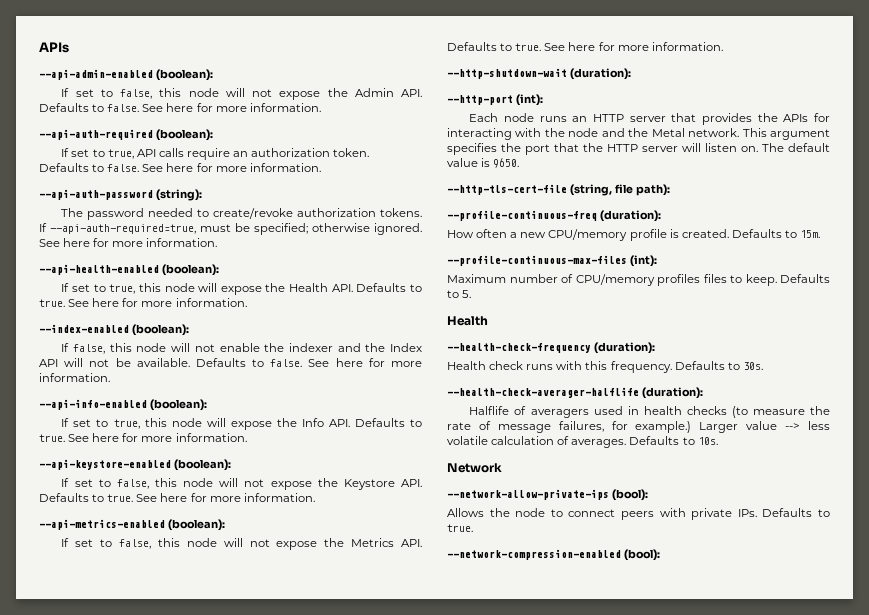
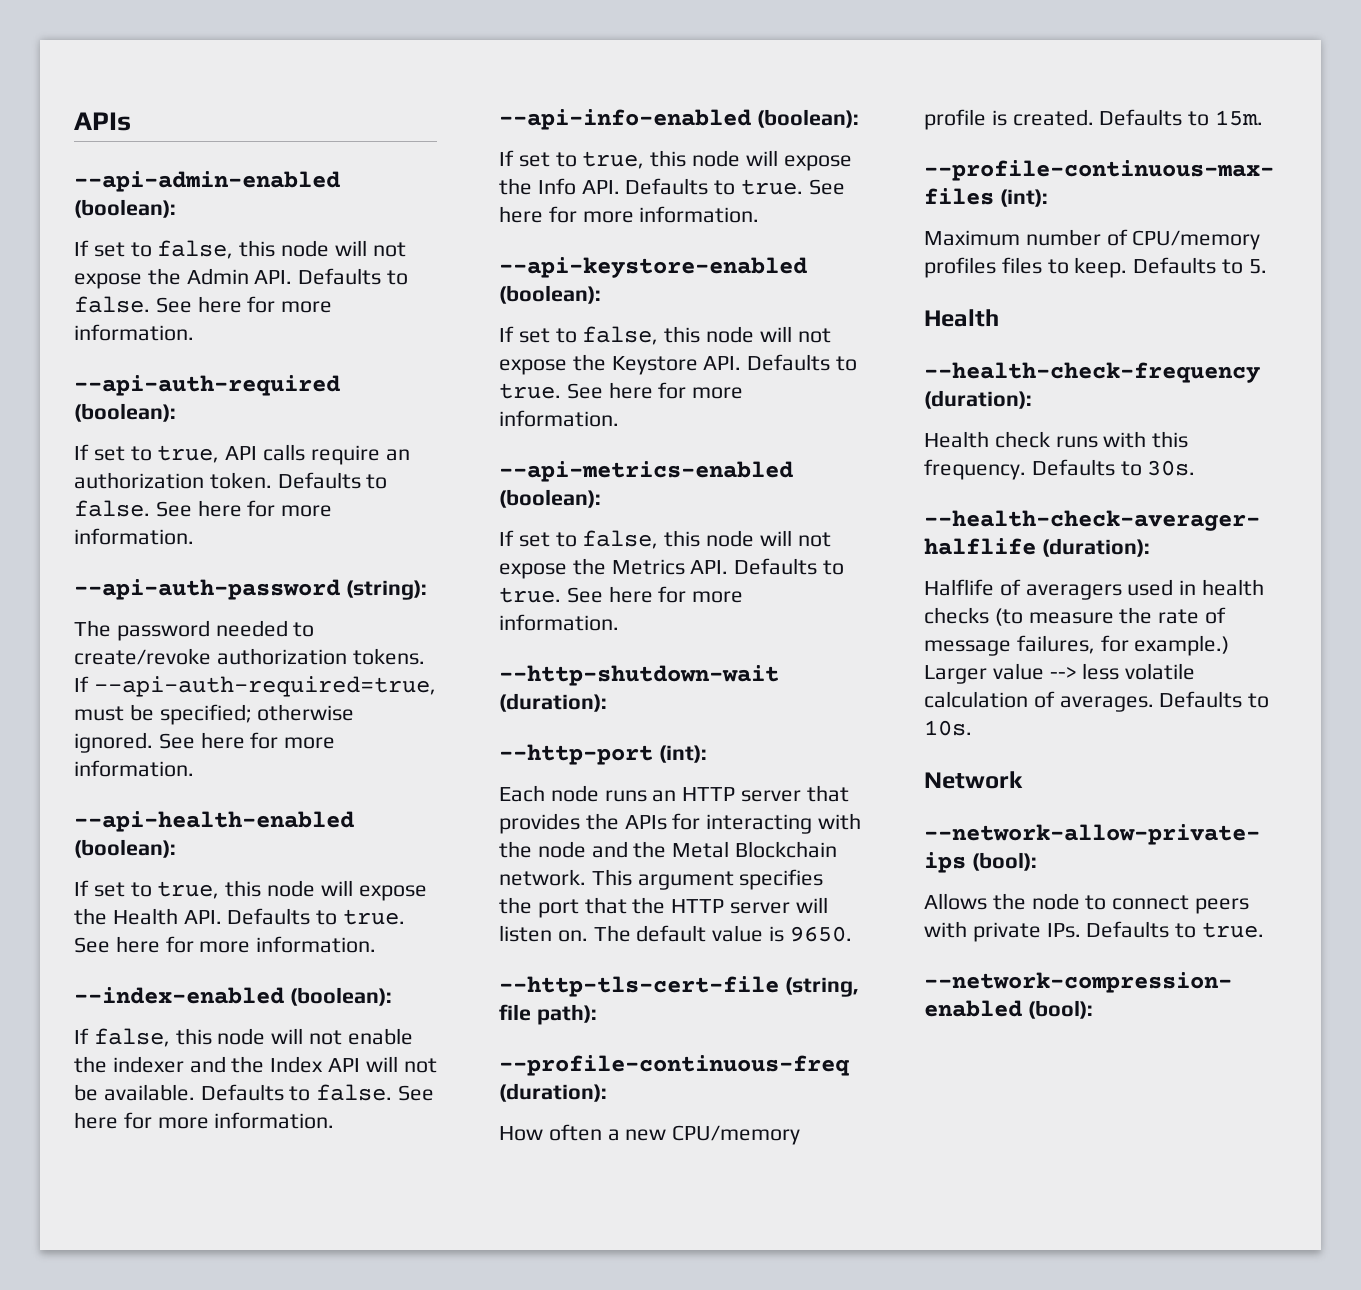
- Each node runs an HTTP server that provides the APIs for interacting with the node and the Metal network.
+ Each node runs an HTTP server that provides the APIs for interacting with the node and the Metal Blockchain network.

